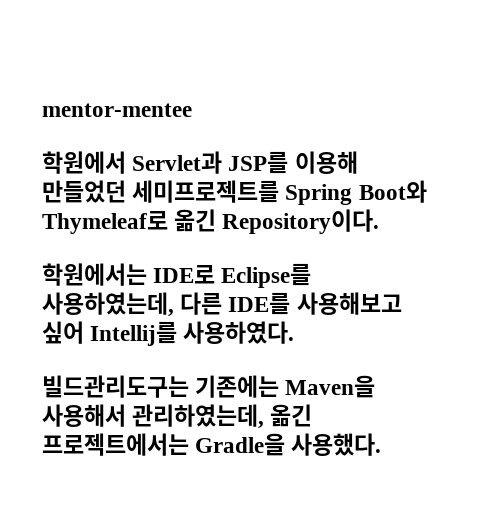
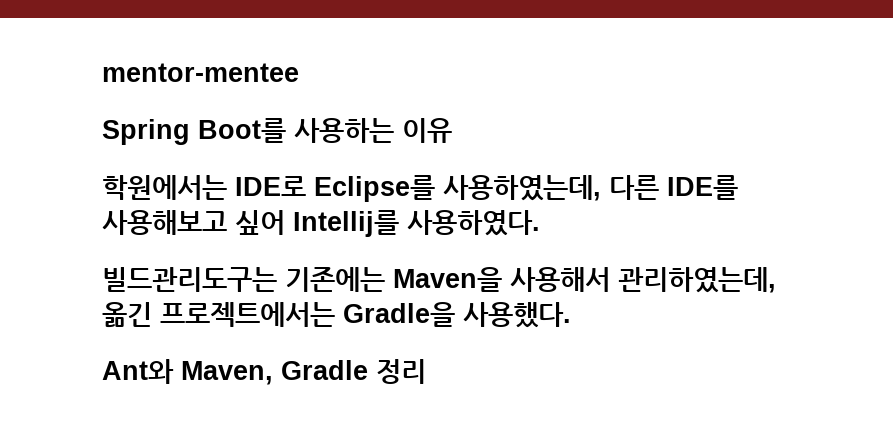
- 학원에서 Servlet과 JSP를 이용해 만들었던 세미프로젝트를 Spring Boot와 Thymeleaf로 옮긴 Repository이다.
+ Spring Boot를 사용하는 이유
+ Ant와 Maven, Gradle 정리

